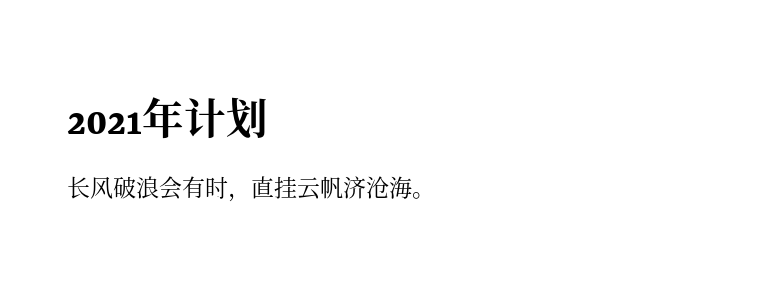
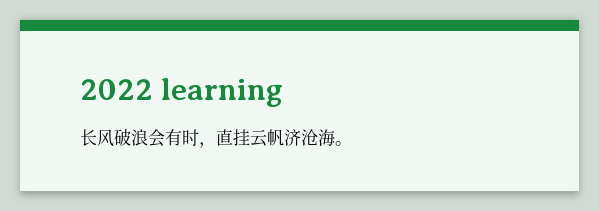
- 2021年计划
+ 2022 learning

